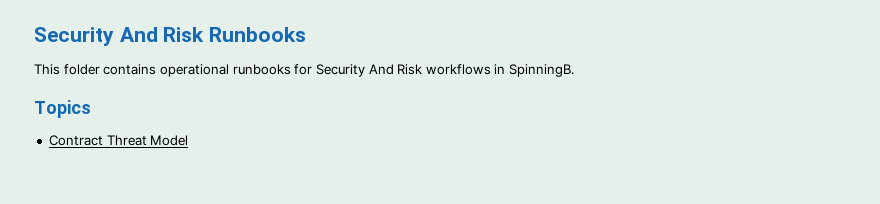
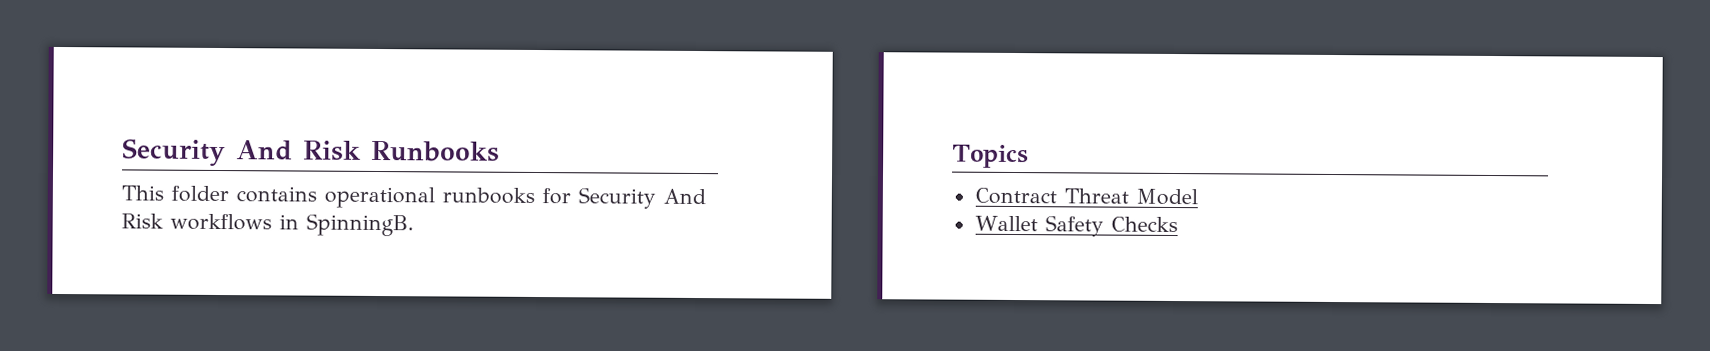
+ Wallet Safety Checks

